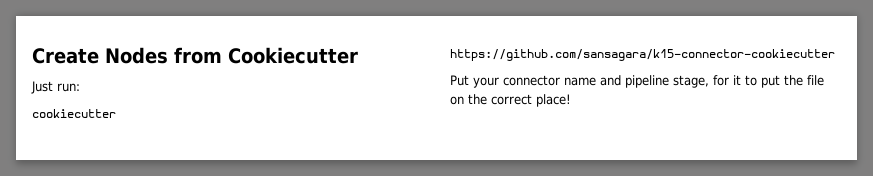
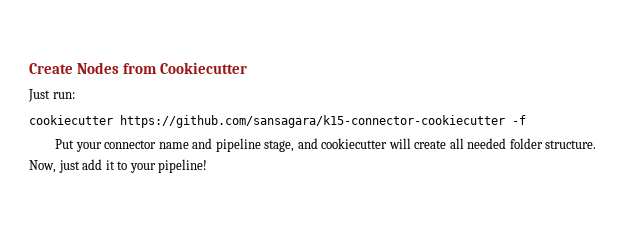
- cookiecutter https://github.com/sansagara/k15-connector-cookiecutter
+ cookiecutter https://github.com/sansagara/k15-connector-cookiecutter -f
- Put your connector name and pipeline stage, for it to put the file on the correct place!
+ Put your connector name and pipeline stage, and cookiecutter will create all needed folder structure. Now, just add it to your pipeline!

